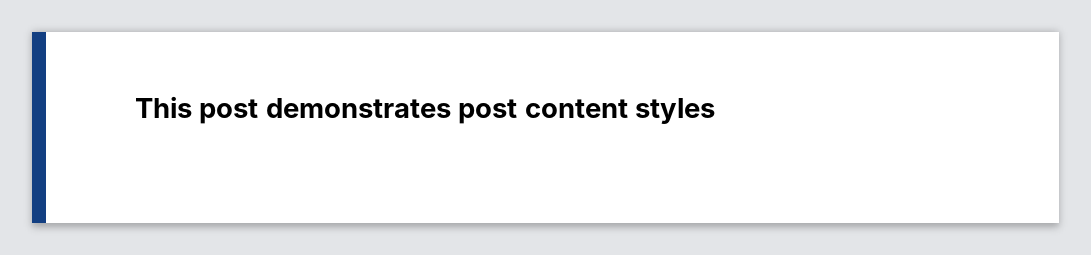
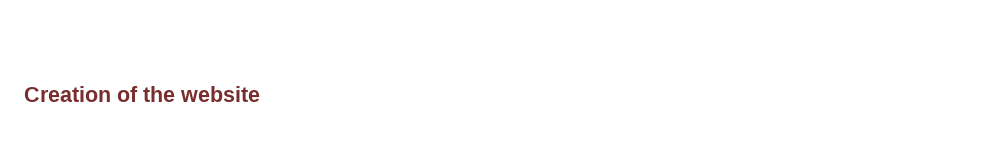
- This post demonstrates post content styles
+ Creation of the website

